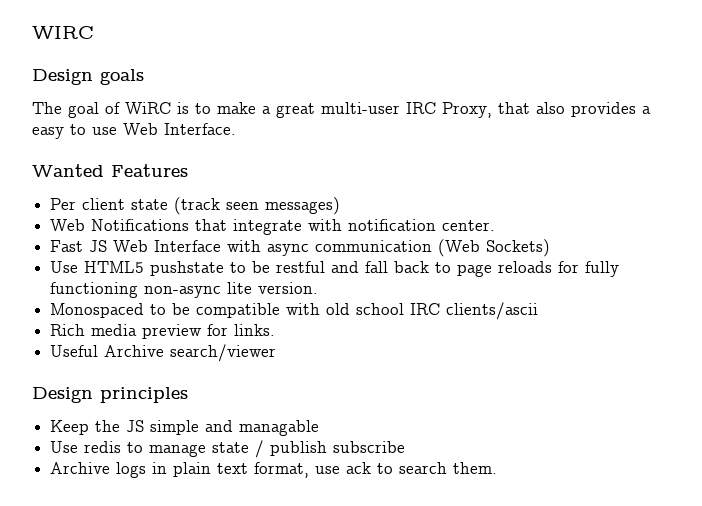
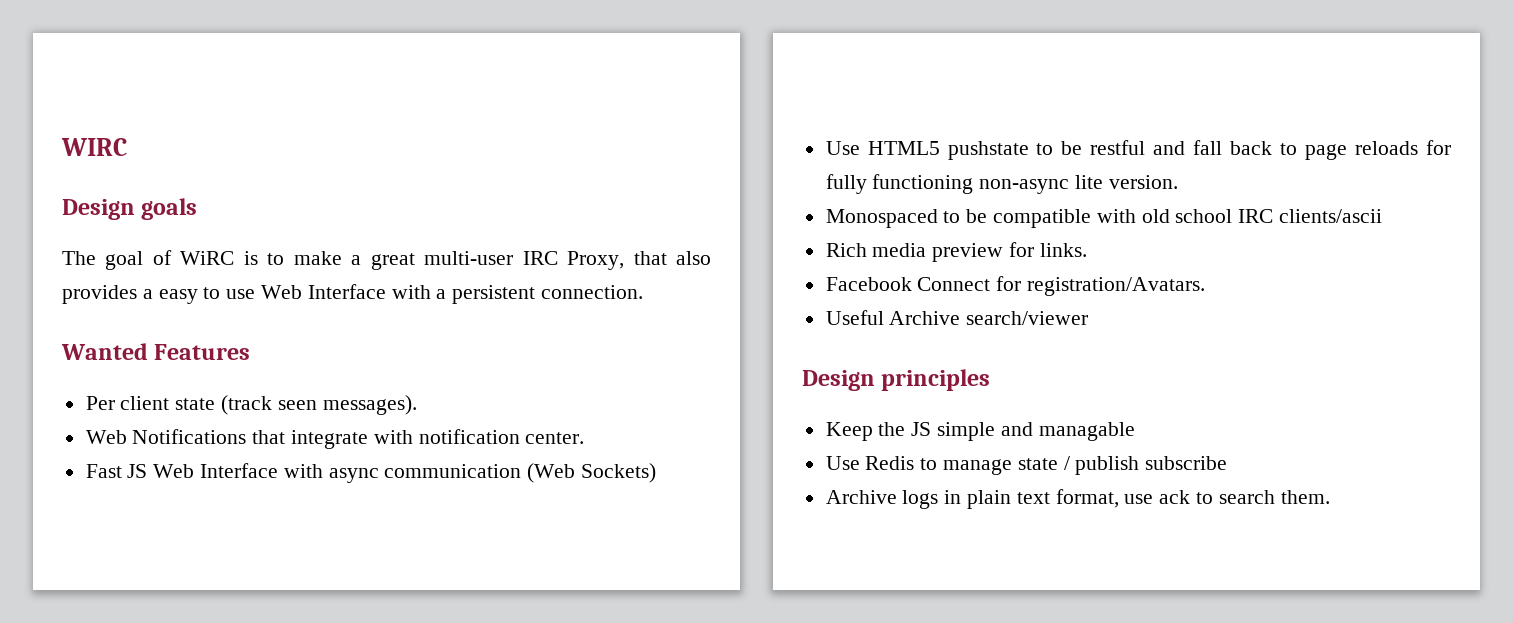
- The goal of WiRC is to make a great multi-user IRC Proxy, that also provides a easy to use Web Interface.
+ The goal of WiRC is to make a great multi-user IRC Proxy, that also provides a easy to use Web Interface with a persistent connection.
- Per client state (track seen messages)
+ Per client state (track seen messages).
+ Facebook Connect for registration/Avatars.
- Use redis to manage state / publish subscribe
+ Use Redis to manage state / publish subscribe

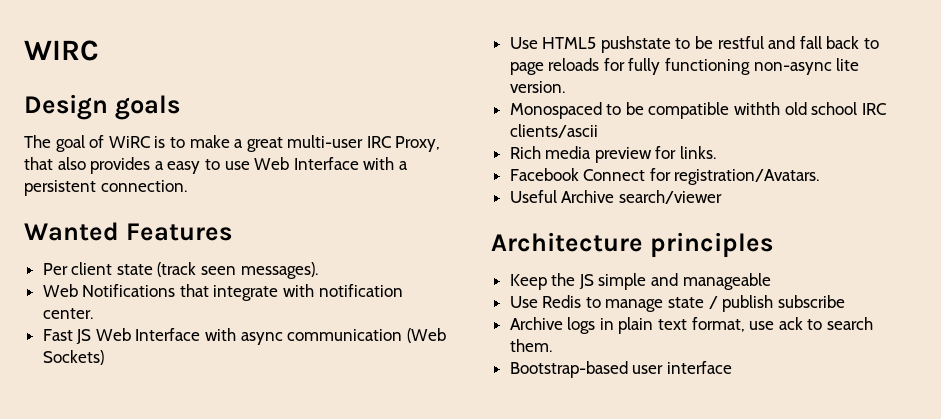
- Monospaced to be compatible with old school IRC clients/ascii
+ Monospaced to be compatible withth old school IRC clients/ascii
- Design principles
+ Architecture principles
- Keep the JS simple and managable
+ Keep the JS simple and manageable
+ Bootstrap-based user interface

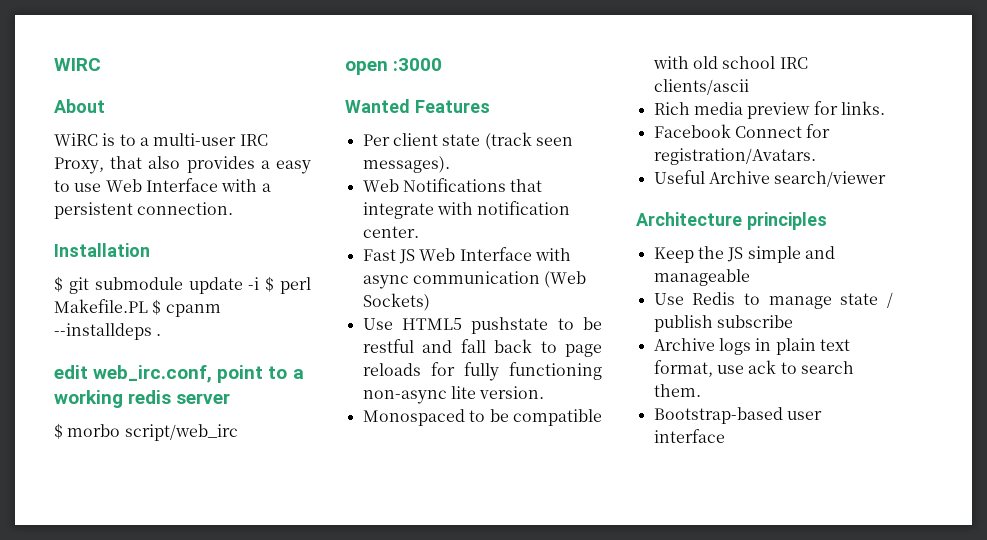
- Design goals
- The goal of WiRC is to make a great multi-user IRC Proxy, that also provides a easy to use Web Interface with a persistent connection.
+ About
+ WiRC is to a multi-user IRC Proxy, that also provides a easy to use Web Interface with a persistent connection.
+ Installation
+ $ git submodule update -i $ perl Makefile.PL $ cpanm --installdeps .
+ edit web_irc.conf, point to a working redis server
+ $ morbo script/web_irc
+ open :3000
- Monospaced to be compatible withth old school IRC clients/ascii
+ Monospaced to be compatible with old school IRC clients/ascii

